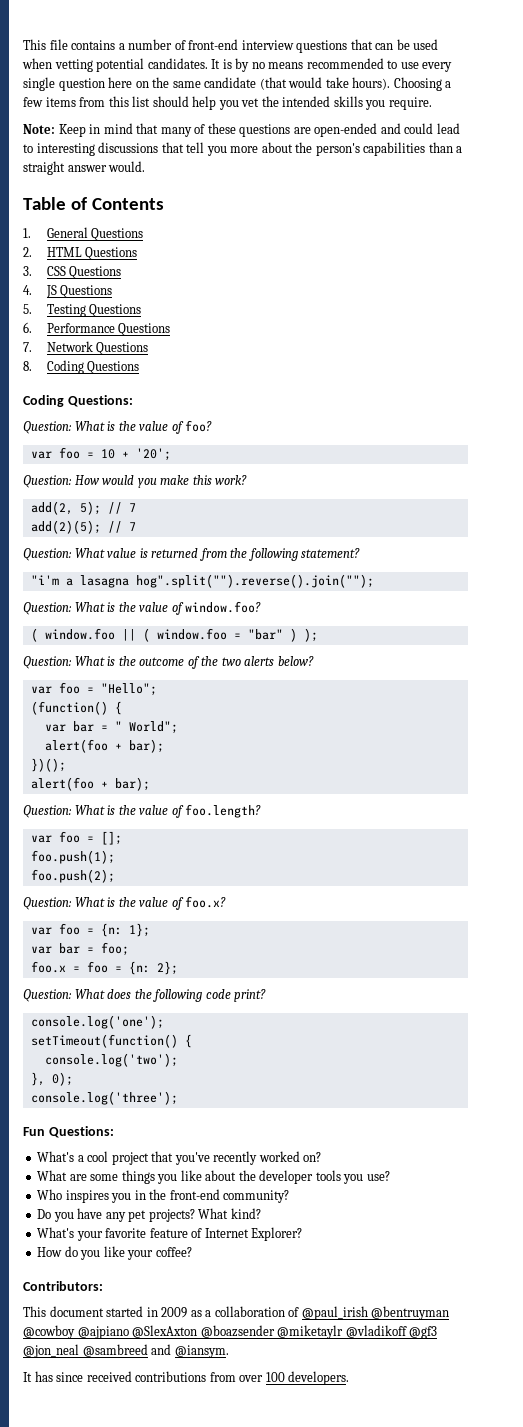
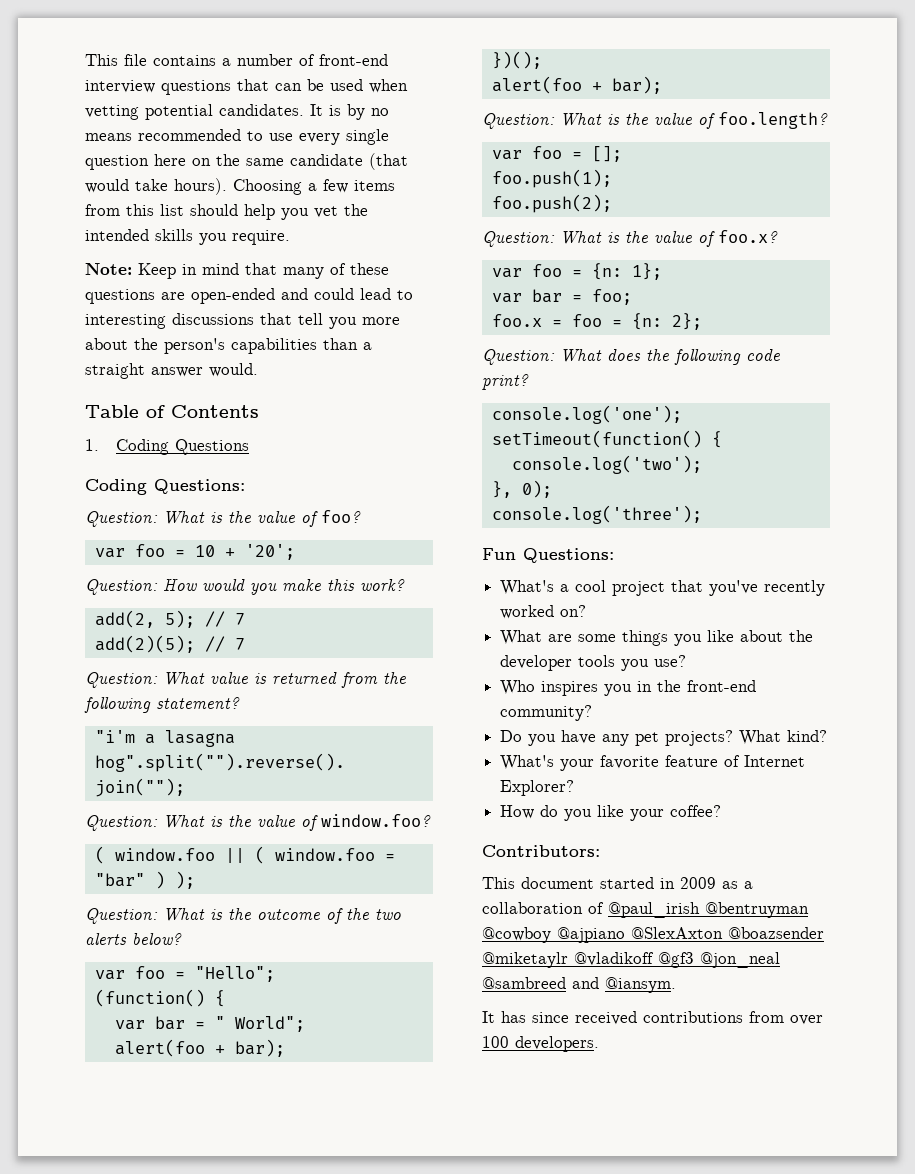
- 1. General Questions
- 2. HTML Questions
- 3. CSS Questions
- 4. JS Questions
- 5. Testing Questions
- 6. Performance Questions
- 7. Network Questions
- 8. Coding Questions
+ 1. Coding Questions

